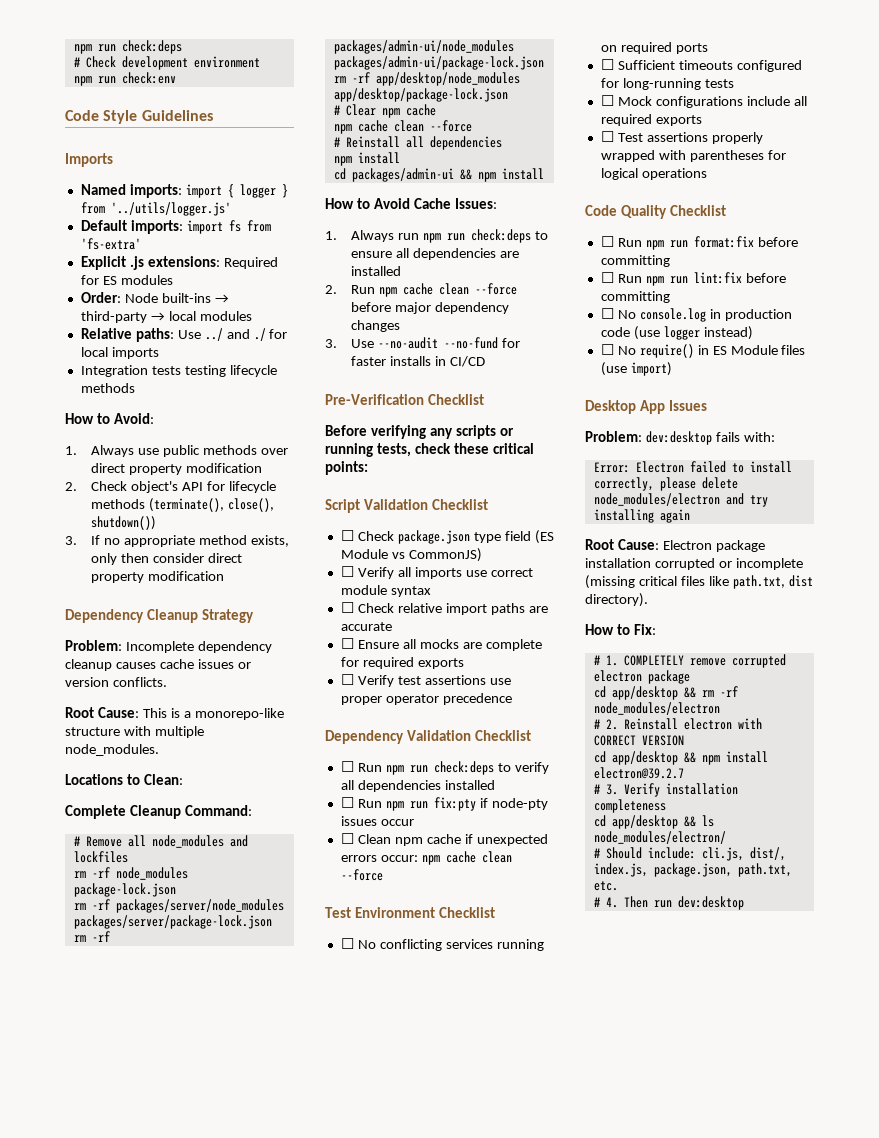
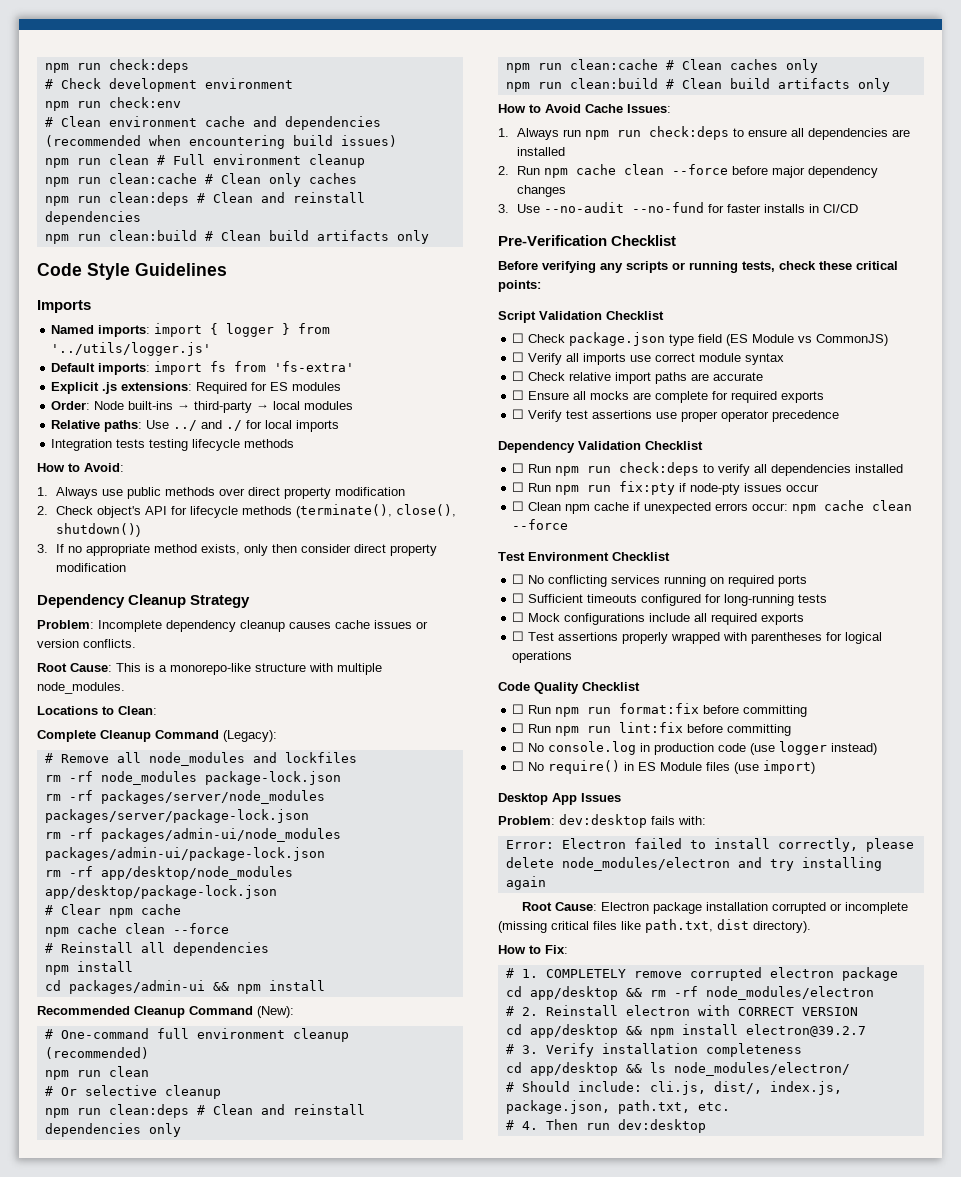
+ # Clean environment cache and dependencies (recommended when encountering build issues)
+ npm run clean # Full environment cleanup
+ npm run clean:cache # Clean only caches
+ npm run clean:deps # Clean and reinstall dependencies
+ npm run clean:build # Clean build artifacts only
- Complete Cleanup Command:
+ Complete Cleanup Command (Legacy):
+ Recommended Cleanup Command (New):
+ # One-command full environment cleanup (recommended)
+ npm run clean
+ # Or selective cleanup
+ npm run clean:deps # Clean and reinstall dependencies only
+ npm run clean:cache # Clean caches only
+ npm run clean:build # Clean build artifacts only

